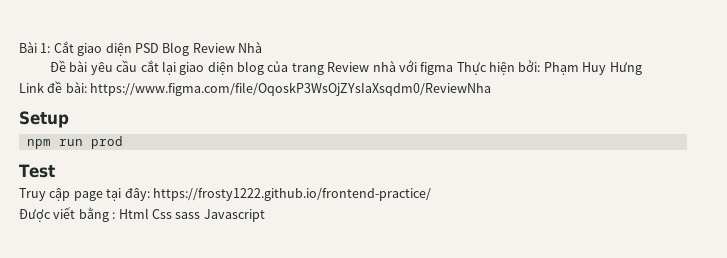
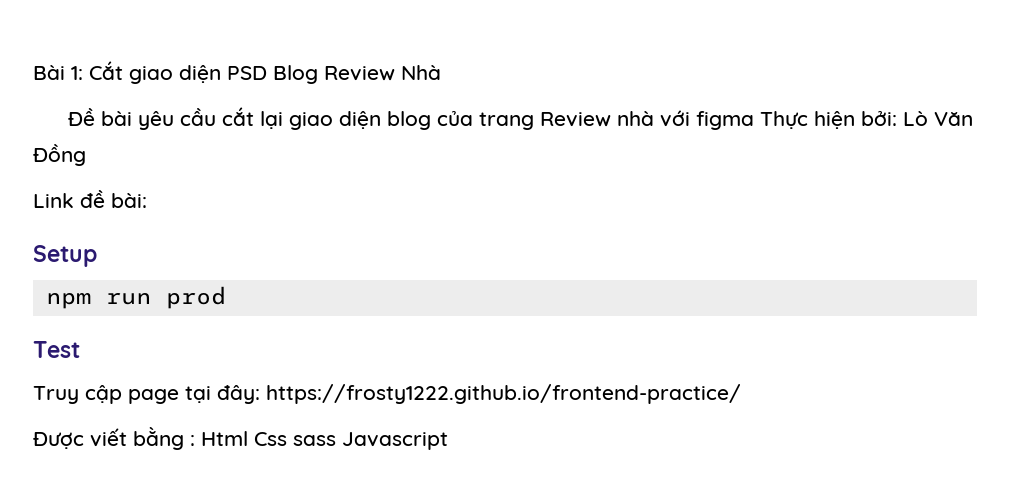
- Đề bài yêu cầu cắt lại giao diện blog của trang Review nhà với figma Thực hiện bởi: Phạm Huy Hưng
+ Đề bài yêu cầu cắt lại giao diện blog của trang Review nhà với figma Thực hiện bởi: Lò Văn Đồng
- Link đề bài: https://www.figma.com/file/OqoskP3WsOjZYsIaXsqdm0/ReviewNha
+ Link đề bài:

